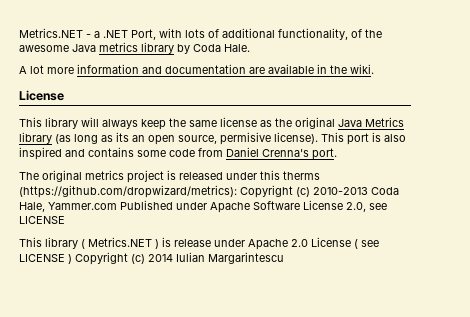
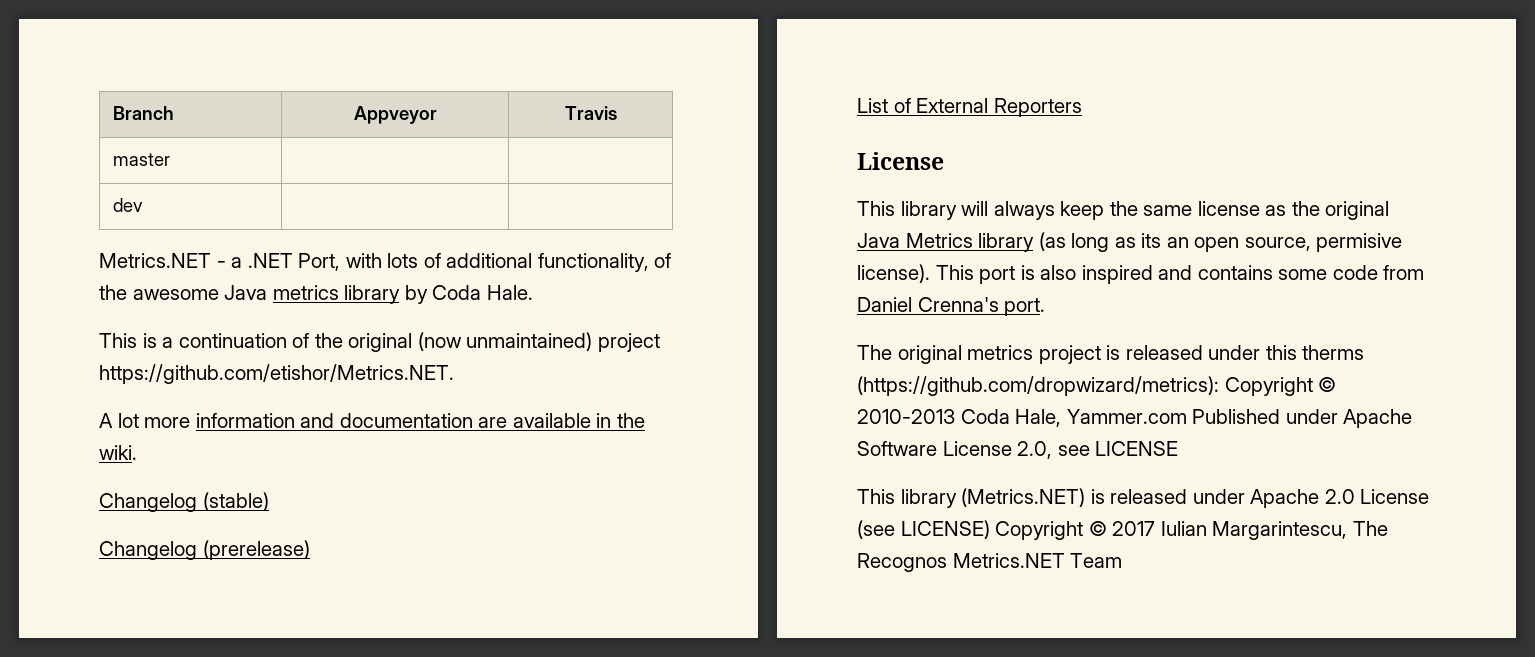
+ Branch | Appveyor | Travis
+ master | |
+ dev | |
+ This is a continuation of the original (now unmaintained) project https://github.com/etishor/Metrics.NET.
+ Changelog (stable)
+ Changelog (prerelease)
+ List of External Reporters
- The original metrics project is released under this therms (https://github.com/dropwizard/metrics): Copyright (c) 2010-2013 Coda Hale, Yammer.com Published under Apache Software License 2.0, see LICENSE
+ The original metrics project is released under this therms (https://github.com/dropwizard/metrics): Copyright © 2010-2013 Coda Hale, Yammer.com Published under Apache Software License 2.0, see LICENSE
- This library ( Metrics.NET ) is release under Apache 2.0 License ( see LICENSE ) Copyright (c) 2014 Iulian Margarintescu
+ This library (Metrics.NET) is released under Apache 2.0 License (see LICENSE) Copyright © 2017 Iulian Margarintescu, The Recognos Metrics.NET Team

